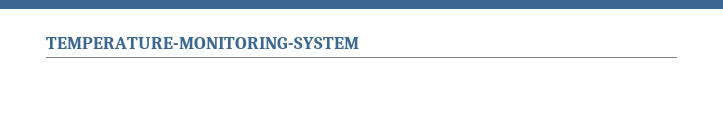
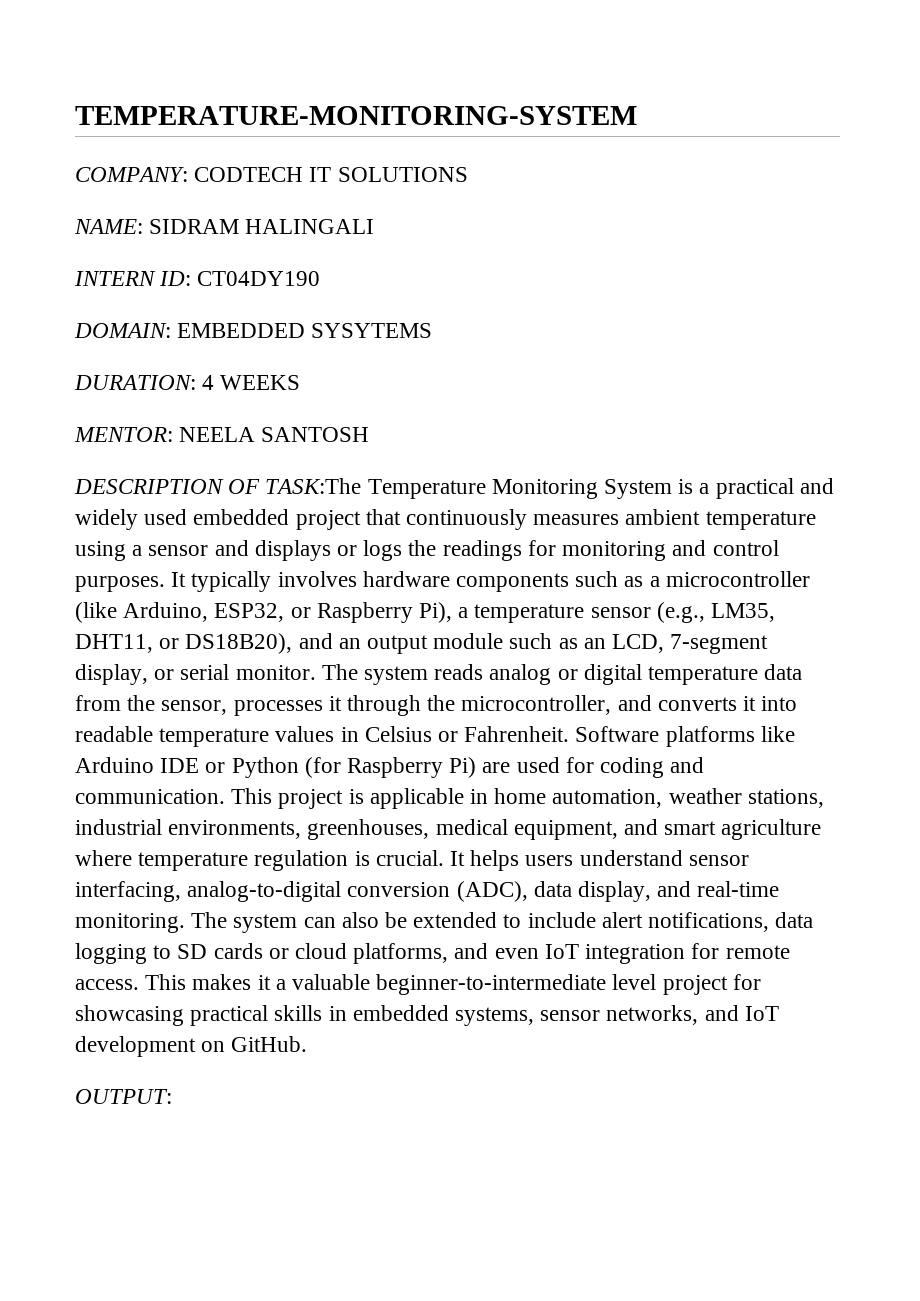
+ COMPANY: CODTECH IT SOLUTIONS
+ NAME: SIDRAM HALINGALI
+ INTERN ID: CT04DY190
+ DOMAIN: EMBEDDED SYSYTEMS
+ DURATION: 4 WEEKS
+ MENTOR: NEELA SANTOSH
+ DESCRIPTION OF TASK:The Temperature Monitoring System is a practical and widely used embedded project that continuously measures ambient temperature using a sensor and displays or logs the readings for monitoring and control purposes. It typically involves hardware components such as a microcontroller (like Arduino, ESP32, or Raspberry Pi), a temperature sensor (e.g., LM35, DHT11, or DS18B20), and an output module such as an LCD, 7-segment display, or serial monitor. The system reads analog or digital temperature data from the sensor, processes it through the microcontroller, and converts it into readable temperature values in Celsius or Fahrenheit. Software platforms like Arduino IDE or Python (for Raspberry Pi) are used for coding and communication. This project is applicable in home automation, weather stations, industrial environments, greenhouses, medical equipment, and smart agriculture where temperature regulation is crucial. It helps users understand sensor interfacing, analog-to-digital conversion (ADC), data display, and real-time monitoring. The system can also be extended to include alert notifications, data logging to SD cards or cloud platforms, and even IoT integration for remote access. This makes it a valuable beginner-to-intermediate level project for showcasing practical skills in embedded systems, sensor networks, and IoT development on GitHub.
+ OUTPUT:

